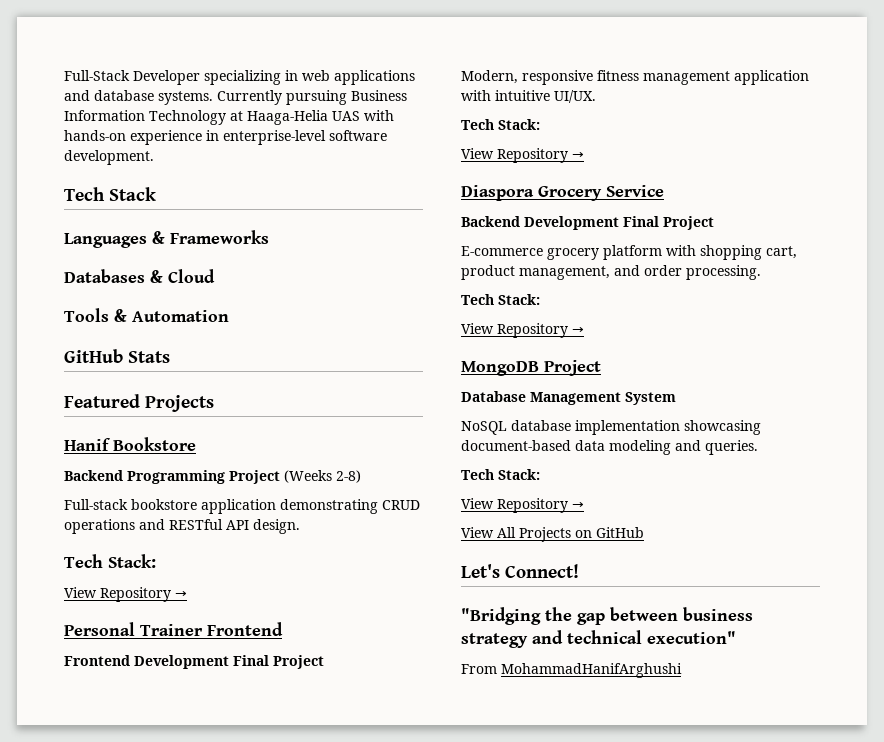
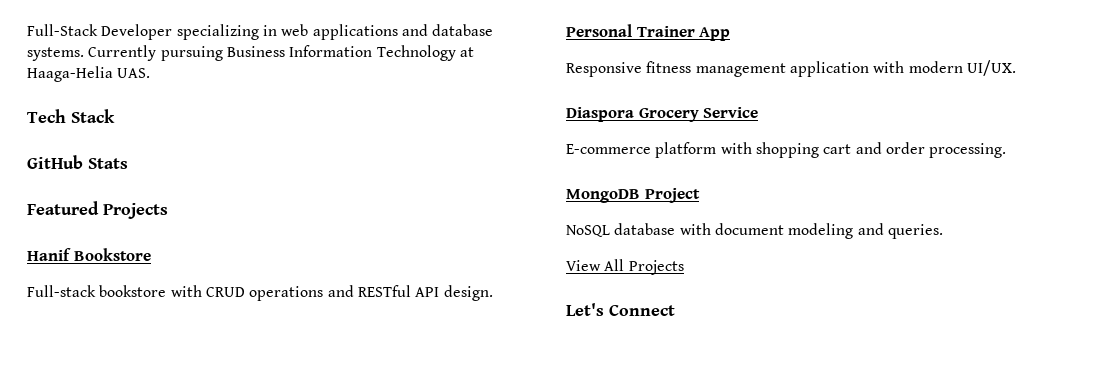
- Currently pursuing Business Information Technology at Haaga-Helia UAS with hands-on experience in enterprise-level software development.
+ Currently pursuing Business Information Technology at Haaga-Helia UAS.
  Tech Stack
- Languages & Frameworks
- Databases & Cloud
- Tools & Automation
- Backend Programming Project (Weeks 2-8)
- Full-stack bookstore application demonstrating CRUD operations and RESTful API design.
- Tech Stack:
- View Repository →
- Personal Trainer Frontend
- Frontend Development Final Project
- Modern, responsive fitness management application with intuitive UI/UX.
- Tech Stack:
- View Repository →
+ Full-stack bookstore with CRUD operations and RESTful API design.
+ Personal Trainer App
+ Responsive fitness management application with modern UI/UX.
- Backend Development Final Project
- E-commerce grocery platform with shopping cart, product management, and order processing.
- Tech Stack:
- View Repository →
+ E-commerce platform with shopping cart and order processing.
- Database Management System
- NoSQL database implementation showcasing document-based data modeling and queries.
- Tech Stack:
- View Repository →
+ NoSQL database with document modeling and queries.
- View All Projects on GitHub
+ View All Projects
- Let's Connect!
- "Bridging the gap between business strategy and technical execution"
- From MohammadHanifArghushi
+ Let's Connect

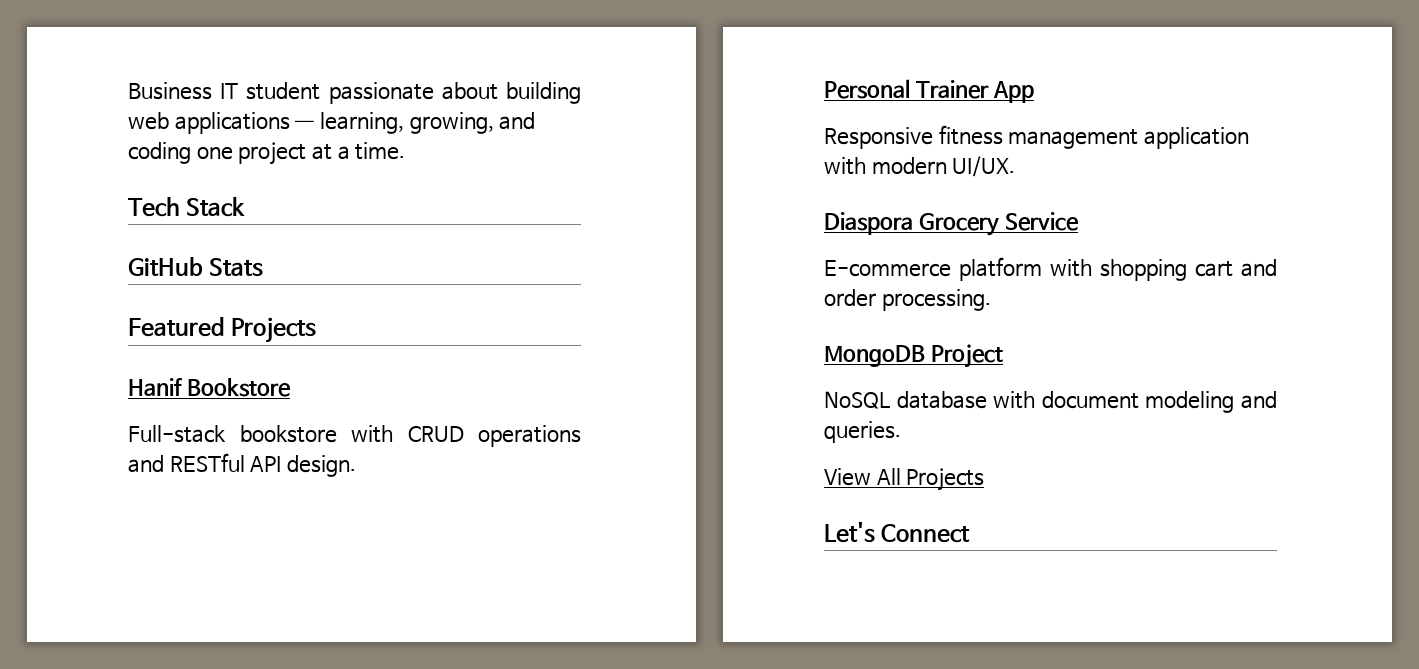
- Full-Stack Developer specializing in web applications and database systems. Currently pursuing Business Information Technology at Haaga-Helia UAS.
+ Business IT student passionate about building web applications — learning, growing, and coding one project at a time.

